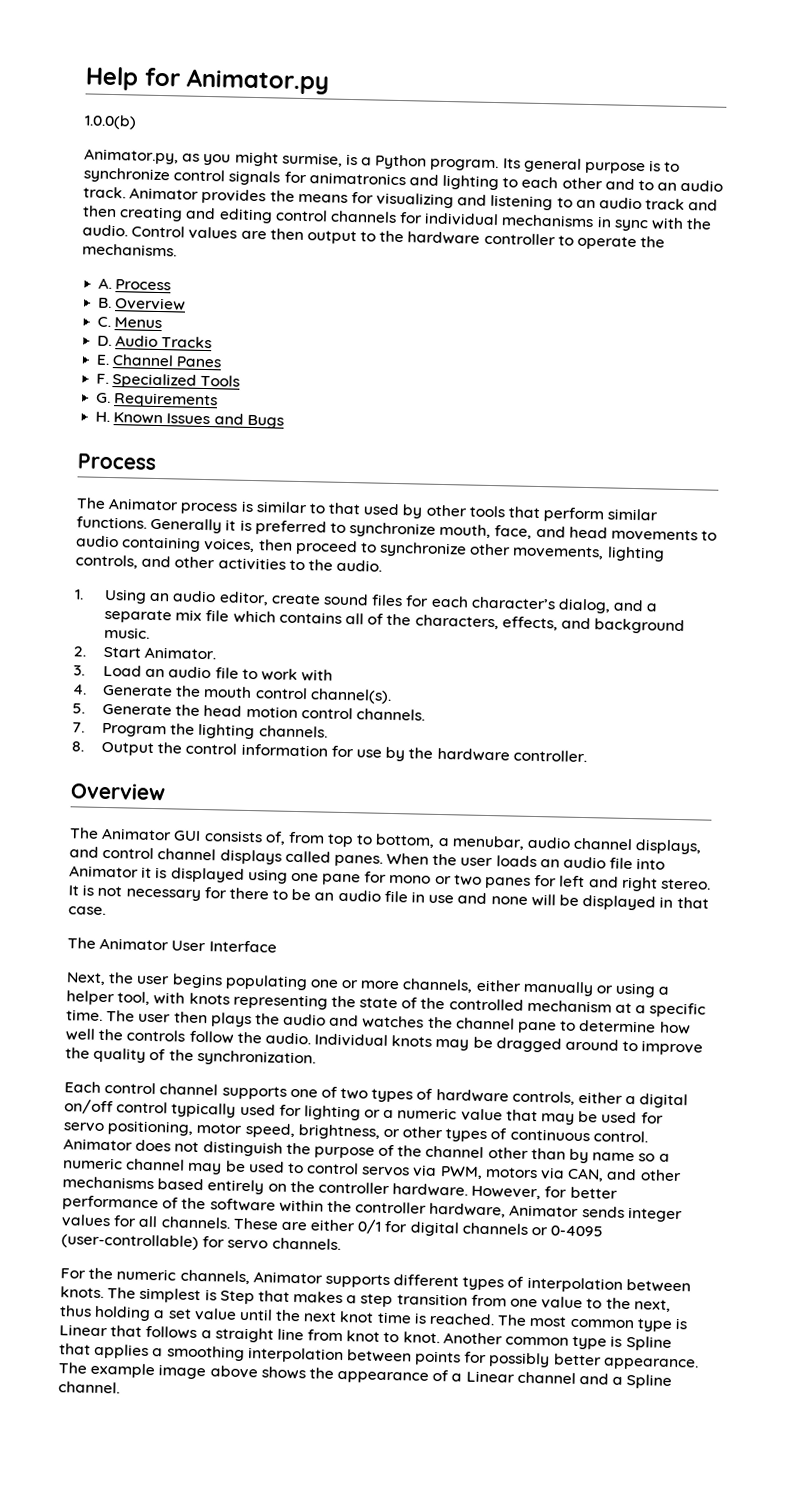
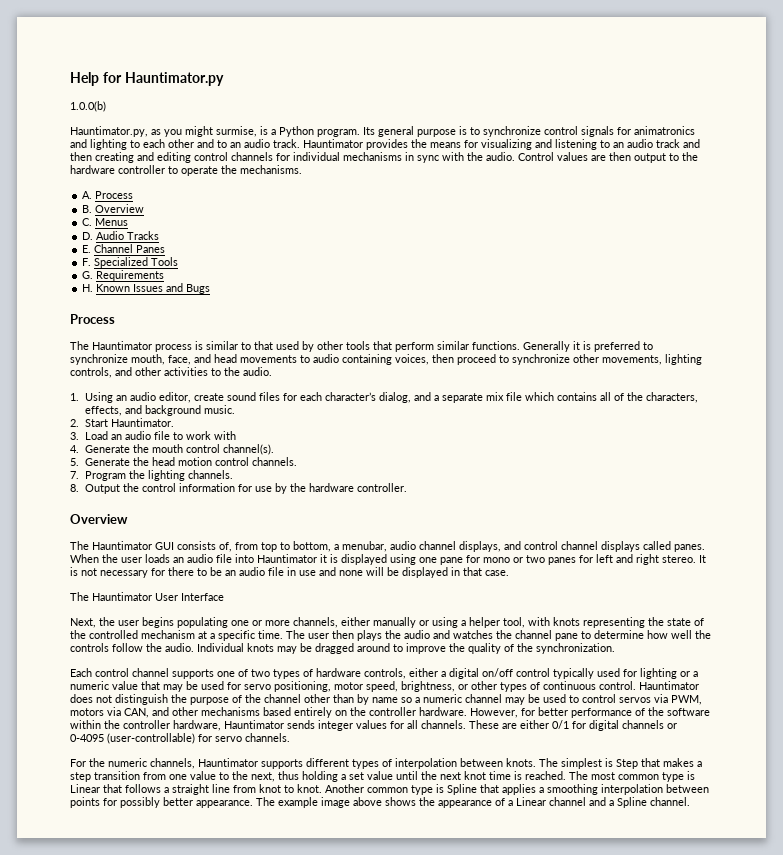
- Help for Animator.py
+ Help for Hauntimator.py
- Animator.py, as you might surmise, is a Python program.
+ Hauntimator.py, as you might surmise, is a Python program.
- Animator provides the means for visualizing and listening to an audio track and then creating and editing control channels for individual mechanisms in sync with the audio.
+ Hauntimator provides the means for visualizing and listening to an audio track and then creating and editing control channels for individual mechanisms in sync with the audio.
- The Animator process is similar to that used by other tools that perform similar functions.
+ The Hauntimator process is similar to that used by other tools that perform similar functions.
- 2. Start Animator.
+ 2. Start Hauntimator.
- The Animator GUI consists of, from top to bottom, a menubar, audio channel displays, and control channel displays called panes.
+ The Hauntimator GUI consists of, from top to bottom, a menubar, audio channel displays, and control channel displays called panes.
- When the user loads an audio file into Animator it is displayed using one pane for mono or two panes for left and right stereo.
+ When the user loads an audio file into Hauntimator it is displayed using one pane for mono or two panes for left and right stereo.
- The Animator User Interface
+ The Hauntimator User Interface
- Animator does not distinguish the purpose of the channel other than by name so a numeric channel may be used to control servos via PWM, motors via CAN, and other mechanisms based entirely on the controller hardware.
+ Hauntimator does not distinguish the purpose of the channel other than by name so a numeric channel may be used to control servos via PWM, motors via CAN, and other mechanisms based entirely on the controller hardware.
- However, for better performance of the software within the controller hardware, Animator sends integer values for all channels.
+ However, for better performance of the software within the controller hardware, Hauntimator sends integer values for all channels.
- For the numeric channels, Animator supports different types of interpolation between knots.
+ For the numeric channels, Hauntimator supports different types of interpolation between knots.

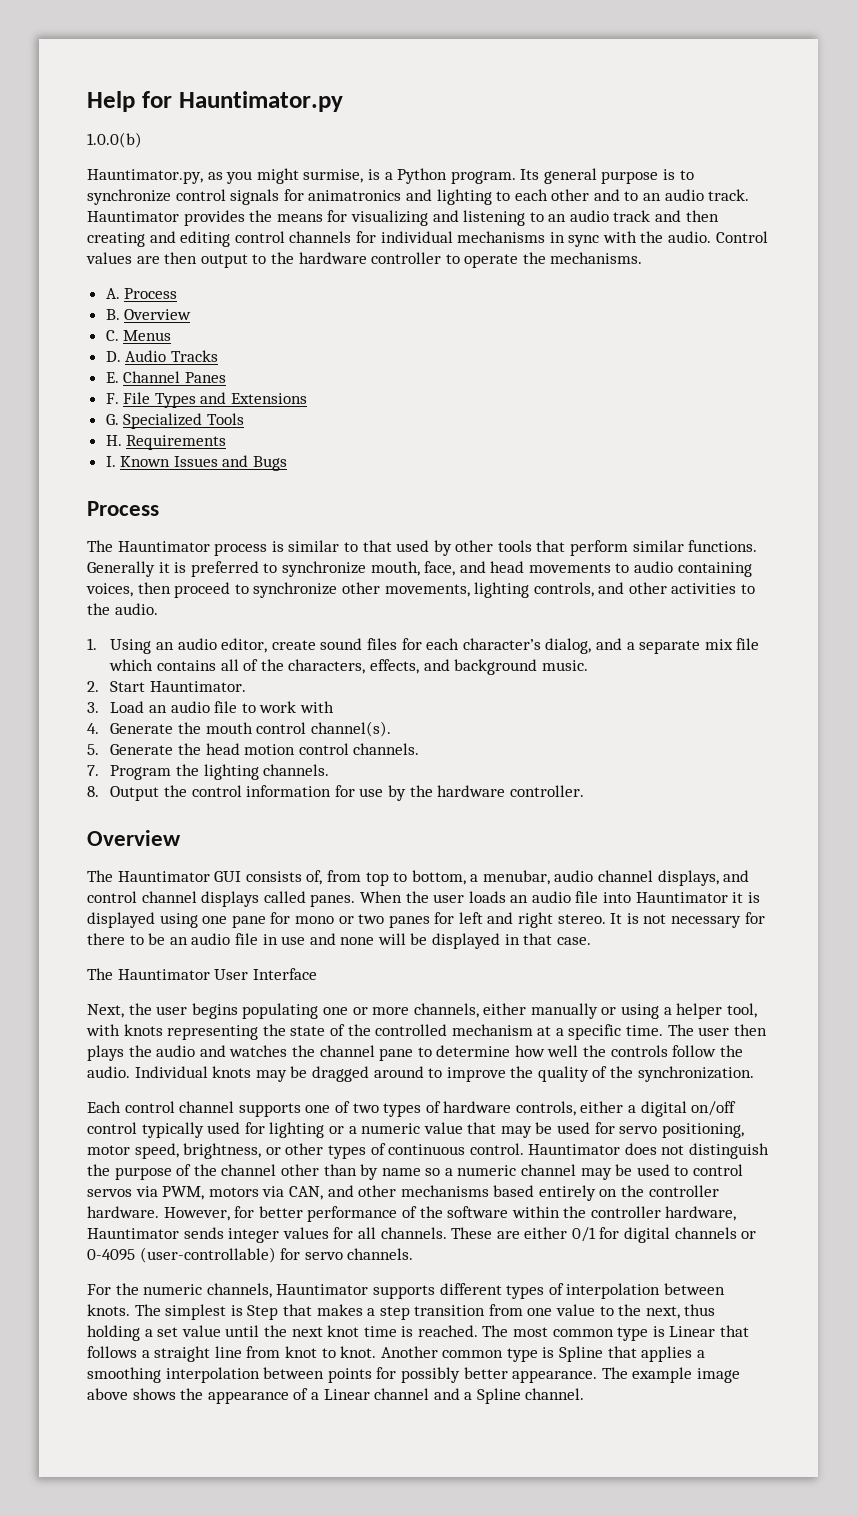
- F. Specialized Tools
+ F. File Types and Extensions
+ G. Specialized Tools
- G. Requirements
+ H. Requirements
- H. Known Issues and Bugs
+ I. Known Issues and Bugs

